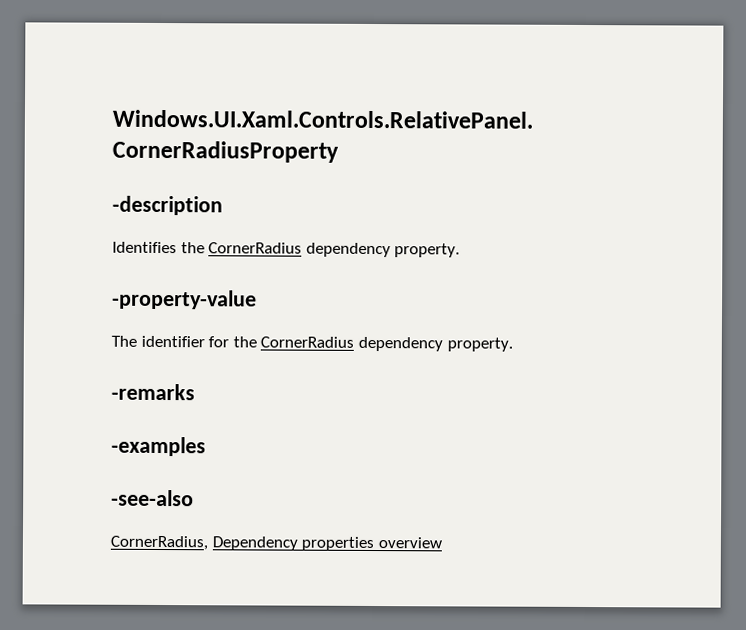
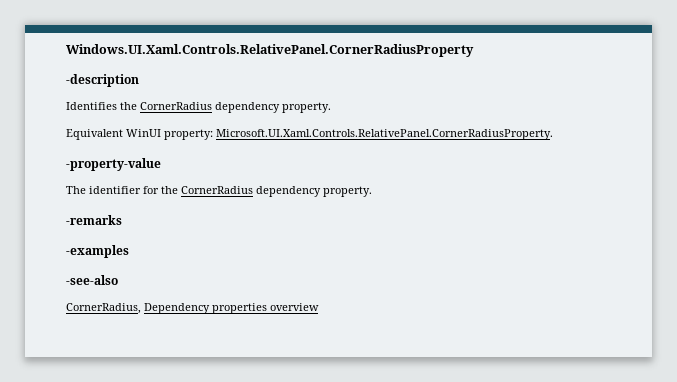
+ Equivalent WinUI property: Microsoft.UI.Xaml.Controls.RelativePanel.CornerRadiusProperty.

